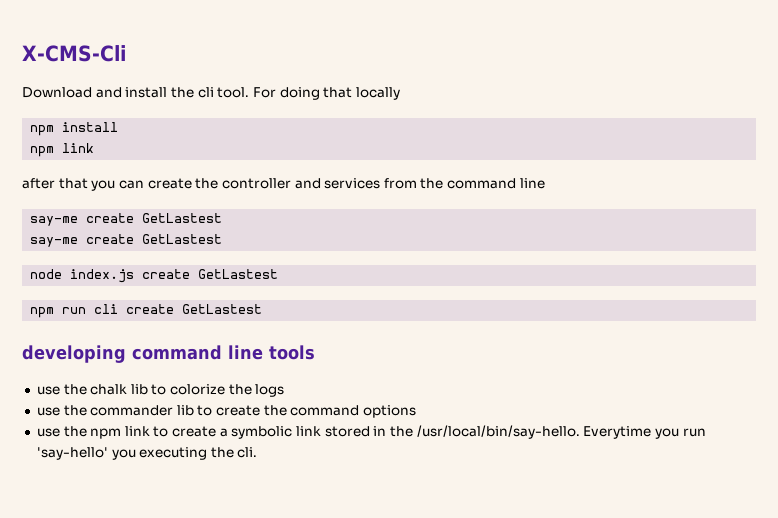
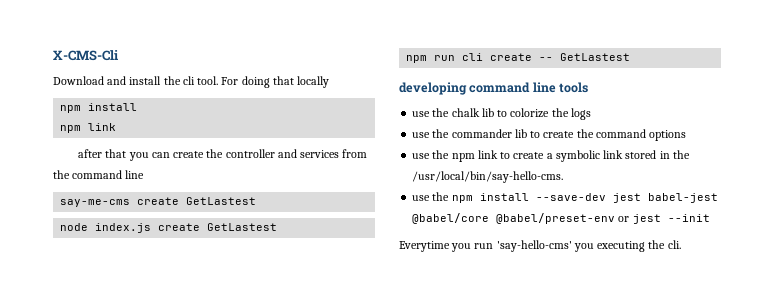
  after that you can create the controller and services from the command line
- say-me create GetLastest
- say-me create GetLastest
+ say-me-cms create GetLastest
- npm run cli create GetLastest
+ npm run cli create -- GetLastest
- use the npm link to create a symbolic link stored in the /usr/local/bin/say-hello. Everytime you run 'say-hello' you executing the cli.
+ use the npm link to create a symbolic link stored in the /usr/local/bin/say-hello-cms.
+ use the npm install --save-dev jest babel-jest @babel/core @babel/preset-env or jest --init
+ Everytime you run 'say-hello-cms' you executing the cli.

